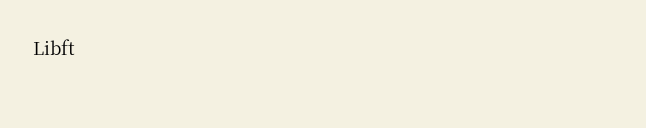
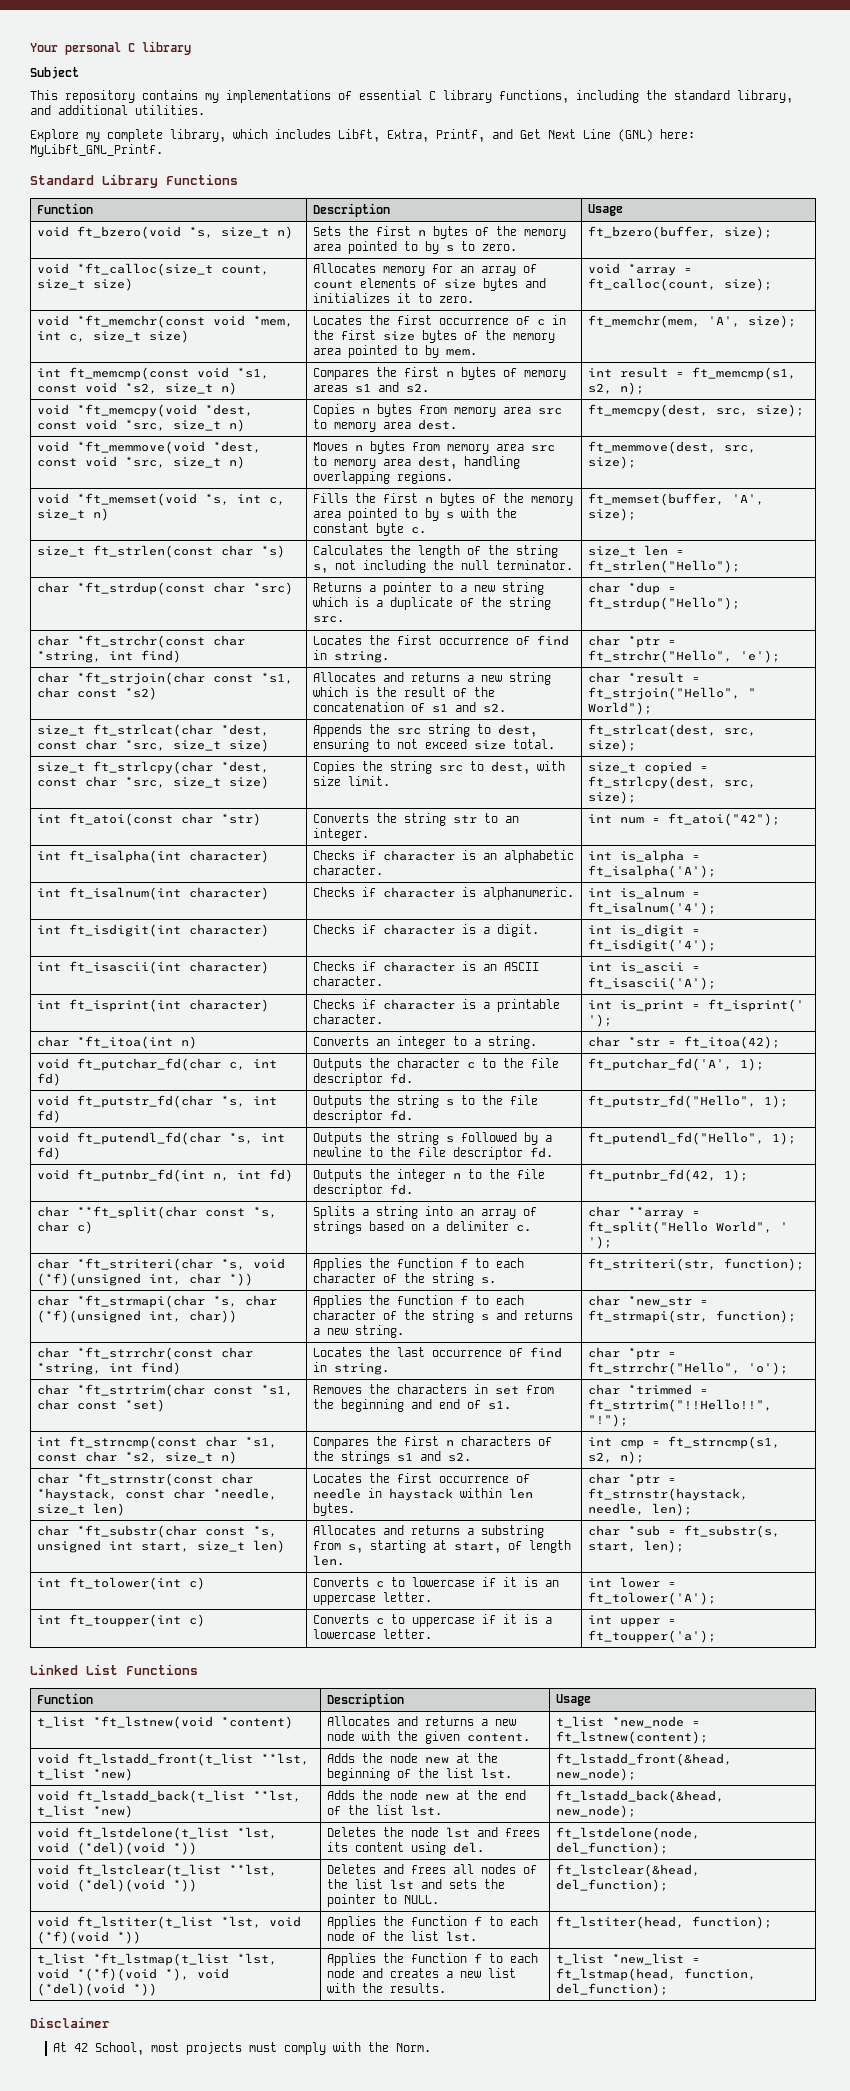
- Libft
+ Your personal C library
+ Subject
+ This repository contains my implementations of essential C library functions, including the standard library, and additional utilities.
+ Explore my complete library, which includes Libft, Extra, Printf, and Get Next Line (GNL) here: MyLibft_GNL_Printf.
+ Standard Library Functions
+ Function | Description | Usage
+ void ft_bzero(void *s, size_t n) | Sets the first n bytes of the memory area pointed to by s to zero. | ft_bzero(buffer, size);
+ void *ft_calloc(size_t count, size_t size) | Allocates memory for an array of count elements of size bytes and initializes it to zero. | void *array = ft_calloc(count, size);
+ void *ft_memchr(const void *mem, int c, size_t size) | Locates the first occurrence of c in the first size bytes of the memory area pointed to by mem. | ft_memchr(mem, 'A', size);
+ int ft_memcmp(const void *s1, const void *s2, size_t n) | Compares the first n bytes of memory areas s1 and s2. | int result = ft_memcmp(s1, s2, n);
+ void *ft_memcpy(void *dest, const void *src, size_t n) | Copies n bytes from memory area src to memory area dest. | ft_memcpy(dest, src, size);
+ void *ft_memmove(void *dest, const void *src, size_t n) | Moves n bytes from memory area src to memory area dest, handling overlapping regions. | ft_memmove(dest, src, size);
+ void *ft_memset(void *s, int c, size_t n) | Fills the first n bytes of the memory area pointed to by s with the constant byte c. | ft_memset(buffer, 'A', size);
+ size_t ft_strlen(const char *s) | Calculates the length of the string s, not including the null terminator. | size_t len = ft_strlen("Hello");
+ char *ft_strdup(const char *src) | Returns a pointer to a new string which is a duplicate of the string src. | char *dup = ft_strdup("Hello");
+ char *ft_strchr(const char *string, int find) | Locates the first occurrence of find in string. | char *ptr = ft_strchr("Hello", 'e');
+ char *ft_strjoin(char const *s1, char const *s2) | Allocates and returns a new string which is the result of the concatenation of s1 and s2. | char *result = ft_strjoin("Hello", " World");
+ size_t ft_strlcat(char *dest, const char *src, size_t size) | Appends the src string to dest, ensuring to not exceed size total. | ft_strlcat(dest, src, size);
+ size_t ft_strlcpy(char *dest, const char *src, size_t size) | Copies the string src to dest, with size limit. | size_t copied = ft_strlcpy(dest, src, size);
+ int ft_atoi(const char *str) | Converts the string str to an integer. | int num = ft_atoi("42");
+ int ft_isalpha(int character) | Checks if character is an alphabetic character. | int is_alpha = ft_isalpha('A');
+ int ft_isalnum(int character) | Checks if character is alphanumeric. | int is_alnum = ft_isalnum('4');
+ int ft_isdigit(int character) | Checks if character is a digit. | int is_digit = ft_isdigit('4');
+ int ft_isascii(int character) | Checks if character is an ASCII character. | int is_ascii = ft_isascii('A');
+ int ft_isprint(int character) | Checks if character is a printable character. | int is_print = ft_isprint(' ');
+ char *ft_itoa(int n) | Converts an integer to a string. | char *str = ft_itoa(42);
+ void ft_putchar_fd(char c, int fd) | Outputs the character c to the file descriptor fd. | ft_putchar_fd('A', 1);
+ void ft_putstr_fd(char *s, int fd) | Outputs the string s to the file descriptor fd. | ft_putstr_fd("Hello", 1);
+ void ft_putendl_fd(char *s, int fd) | Outputs the string s followed by a newline to the file descriptor fd. | ft_putendl_fd("Hello", 1);
+ void ft_putnbr_fd(int n, int fd) | Outputs the integer n to the file descriptor fd. | ft_putnbr_fd(42, 1);
+ char **ft_split(char const *s, char c) | Splits a string into an array of strings based on a delimiter c. | char **array = ft_split("Hello World", ' ');
+ char *ft_striteri(char *s, void (*f)(unsigned int, char *)) | Applies the function f to each character of the string s. | ft_striteri(str, function);
+ char *ft_strmapi(char *s, char (*f)(unsigned int, char)) | Applies the function f to each character of the string s and returns a new string. | char *new_str = ft_strmapi(str, function);
+ char *ft_strrchr(const char *string, int find) | Locates the last occurrence of find in string. | char *ptr = ft_strrchr("Hello", 'o');
+ char *ft_strtrim(char const *s1, char const *set) | Removes the characters in set from the beginning and end of s1. | char *trimmed = ft_strtrim("!!Hello!!", "!");
+ int ft_strncmp(const char *s1, const char *s2, size_t n) | Compares the first n characters of the strings s1 and s2. | int cmp = ft_strncmp(s1, s2, n);
+ char *ft_strnstr(const char *haystack, const char *needle, size_t len) | Locates the first occurrence of needle in haystack within len bytes. | char *ptr = ft_strnstr(haystack, needle, len);
+ char *ft_substr(char const *s, unsigned int start, size_t len) | Allocates and returns a substring from s, starting at start, of length len. | char *sub = ft_substr(s, start, len);
+ int ft_tolower(int c) | Converts c to lowercase if it is an uppercase letter. | int lower = ft_tolower('A');
+ int ft_toupper(int c) | Converts c to uppercase if it is a lowercase letter. | int upper = ft_toupper('a');
+ Linked List Functions
+ Function | Description | Usage
+ t_list *ft_lstnew(void *content) | Allocates and returns a new node with the given content. | t_list *new_node = ft_lstnew(content);
+ void ft_lstadd_front(t_list **lst, t_list *new) | Adds the node new at the beginning of the list lst. | ft_lstadd_front(&head, new_node);
+ void ft_lstadd_back(t_list **lst, t_list *new) | Adds the node new at the end of the list lst. | ft_lstadd_back(&head, new_node);
+ void ft_lstdelone(t_list *lst, void (*del)(void *)) | Deletes the node lst and frees its content using del. | ft_lstdelone(node, del_function);
+ void ft_lstclear(t_list **lst, void (*del)(void *)) | Deletes and frees all nodes of the list lst and sets the pointer to NULL. | ft_lstclear(&head, del_function);
+ void ft_lstiter(t_list *lst, void (*f)(void *)) | Applies the function f to each node of the list lst. | ft_lstiter(head, function);
+ t_list *ft_lstmap(t_list *lst, void *(*f)(void *), void (*del)(void *)) | Applies the function f to each node and creates a new list with the results. | t_list *new_list = ft_lstmap(head, function, del_function);
+ Disclaimer
+ At 42 School, most projects must comply with the Norm.

